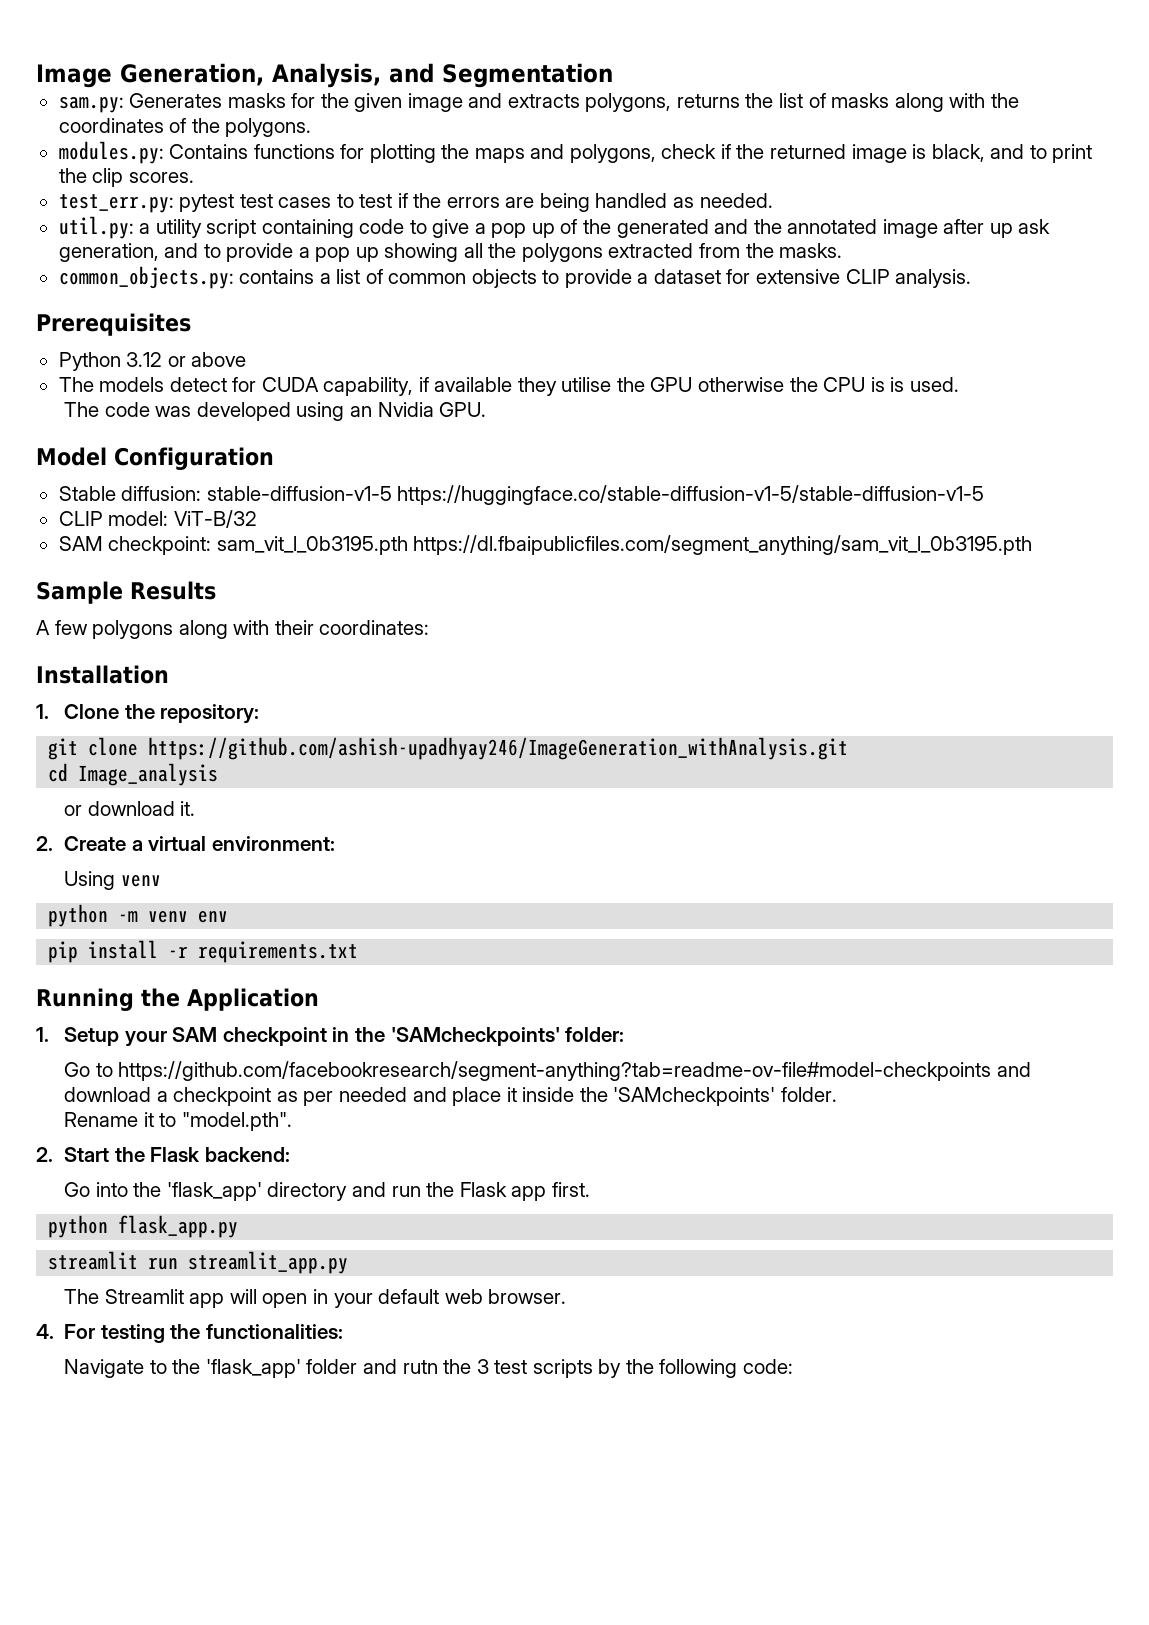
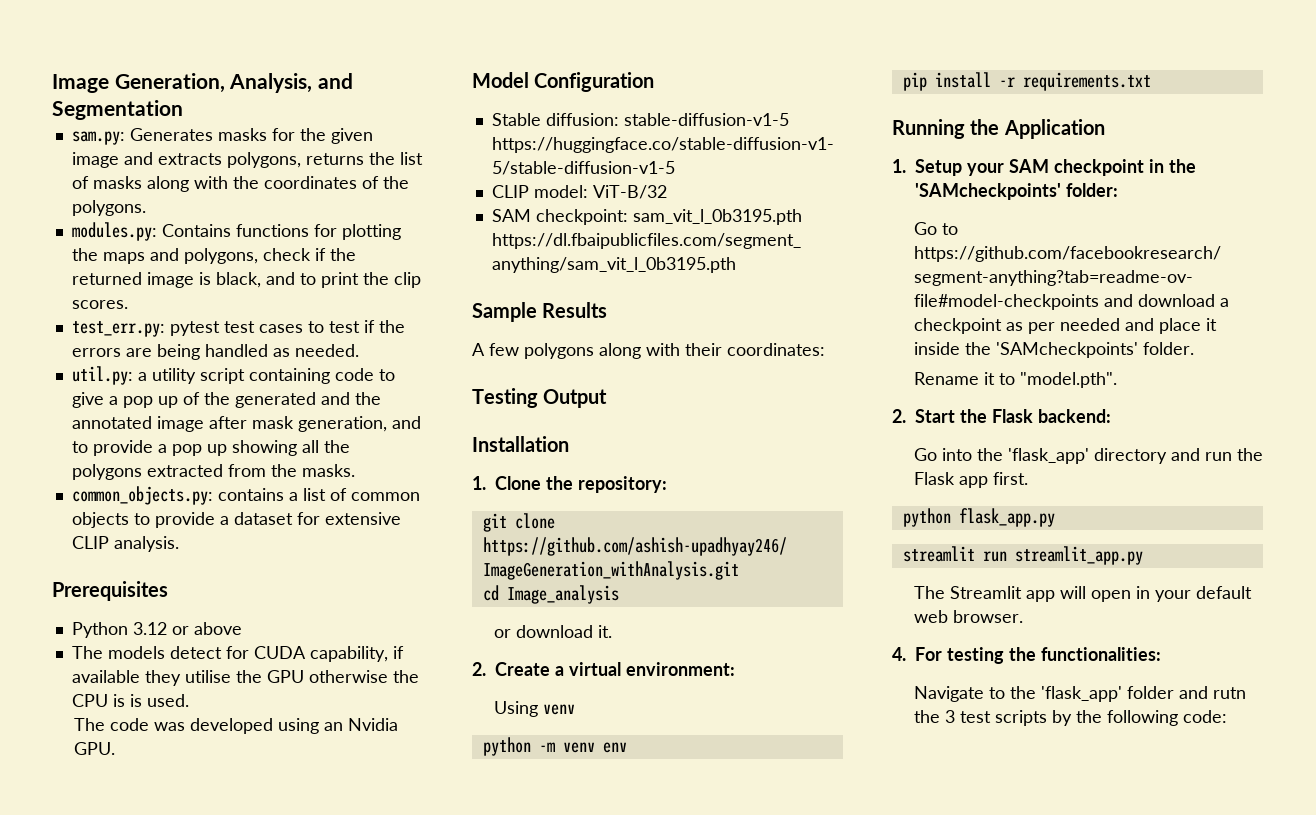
- util.py: a utility script containing code to give a pop up of the generated and the annotated image after up ask generation, and to provide a pop up showing all the polygons extracted from the masks.
+ util.py: a utility script containing code to give a pop up of the generated and the annotated image after mask generation, and to provide a pop up showing all the polygons extracted from the masks.
+ Testing Output

